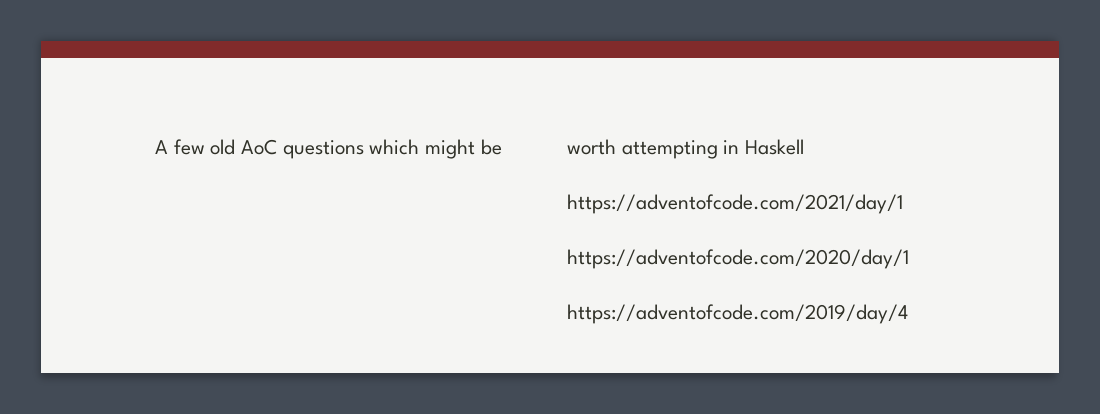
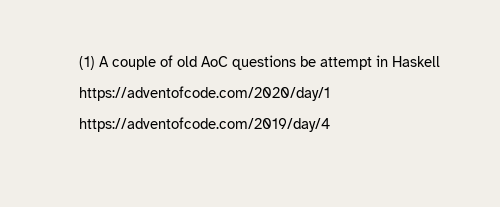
- A few old AoC questions which might be worth attempting in Haskell
+ (1) A couple of old AoC questions be attempt in Haskell
- https://adventofcode.com/2021/day/1

